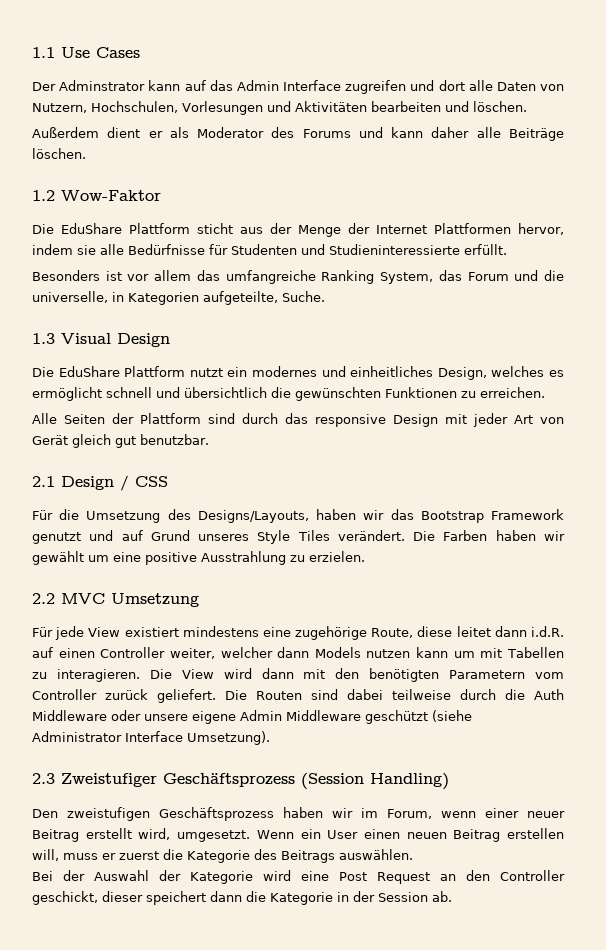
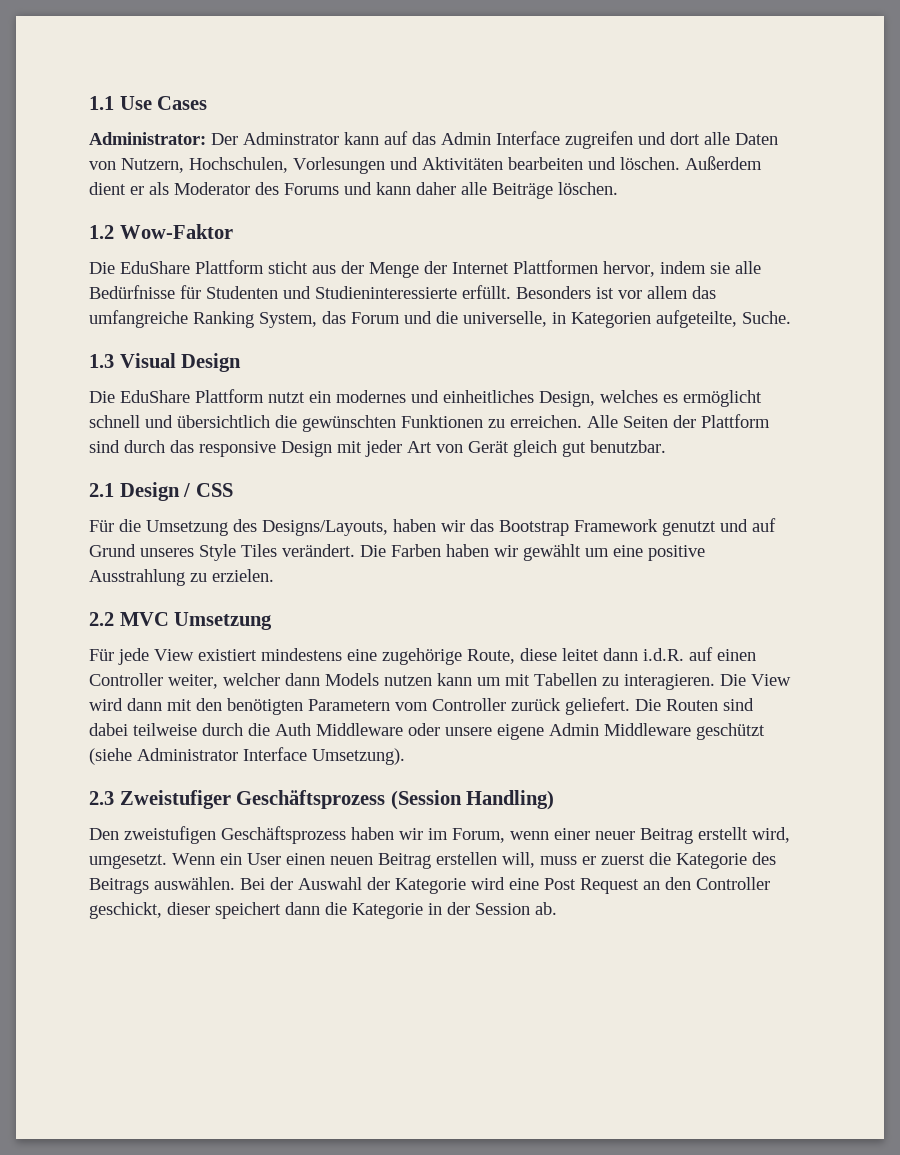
- Der Adminstrator kann auf das Admin Interface zugreifen und dort alle Daten von Nutzern, Hochschulen, Vorlesungen und Aktivitäten bearbeiten und löschen.
- Außerdem dient er als Moderator des Forums und kann daher alle Beiträge löschen.
+ Administrator: Der Adminstrator kann auf das Admin Interface zugreifen und dort alle Daten von Nutzern, Hochschulen, Vorlesungen und Aktivitäten bearbeiten und löschen. Außerdem dient er als Moderator des Forums und kann daher alle Beiträge löschen.
- Die EduShare Plattform sticht aus der Menge der Internet Plattformen hervor, indem sie alle Bedürfnisse für Studenten und Studieninteressierte erfüllt.
- Besonders ist vor allem das umfangreiche Ranking System, das Forum und die universelle, in Kategorien aufgeteilte, Suche.
+ Die EduShare Plattform sticht aus der Menge der Internet Plattformen hervor, indem sie alle Bedürfnisse für Studenten und Studieninteressierte erfüllt. Besonders ist vor allem das umfangreiche Ranking System, das Forum und die universelle, in Kategorien aufgeteilte, Suche.
- Die EduShare Plattform nutzt ein modernes und einheitliches Design, welches es ermöglicht schnell und übersichtlich die gewünschten Funktionen zu erreichen.
- Alle Seiten der Plattform sind durch das responsive Design mit jeder Art von Gerät gleich gut benutzbar.
+ Die EduShare Plattform nutzt ein modernes und einheitliches Design, welches es ermöglicht schnell und übersichtlich die gewünschten Funktionen zu erreichen. Alle Seiten der Plattform sind durch das responsive Design mit jeder Art von Gerät gleich gut benutzbar.
- Wenn ein User einen neuen Beitrag erstellen will, muss er zuerst die Kategorie des Beitrags auswählen.
- Bei der Auswahl der Kategorie wird eine Post Request an den Controller geschickt, dieser speichert dann die Kategorie in der Session ab.
+ Wenn ein User einen neuen Beitrag erstellen will, muss er zuerst die Kategorie des Beitrags auswählen. Bei der Auswahl der Kategorie wird eine Post Request an den Controller geschickt, dieser speichert dann die Kategorie in der Session ab.

